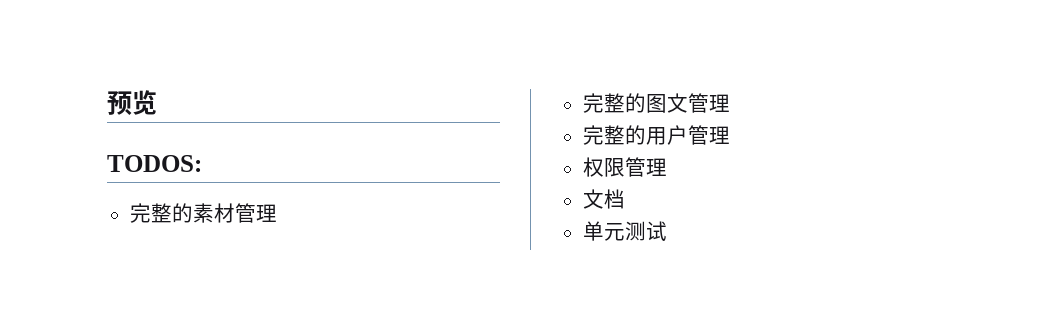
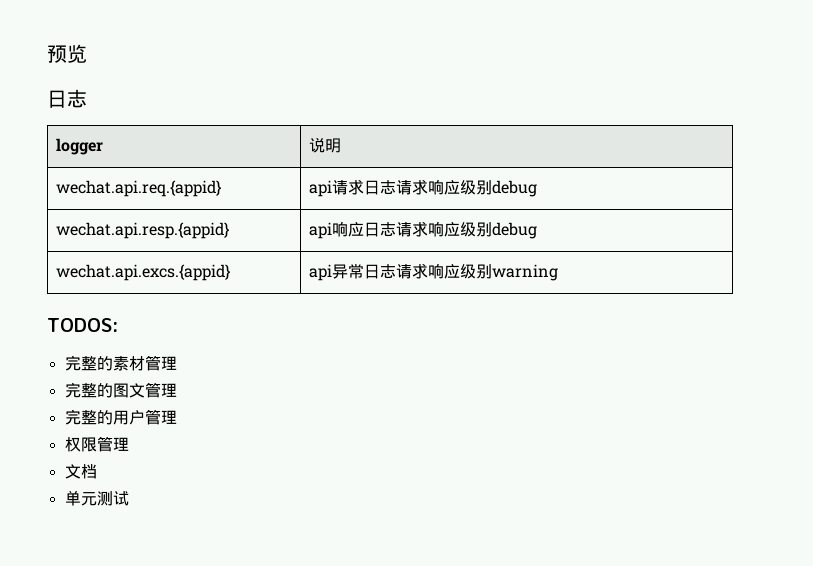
  预览
+ 日志
+ logger | 说明
+ wechat.api.req.{appid} | api请求日志请求响应级别debug
+ wechat.api.resp.{appid} | api响应日志请求响应级别debug
+ wechat.api.excs.{appid} | api异常日志请求响应级别warning

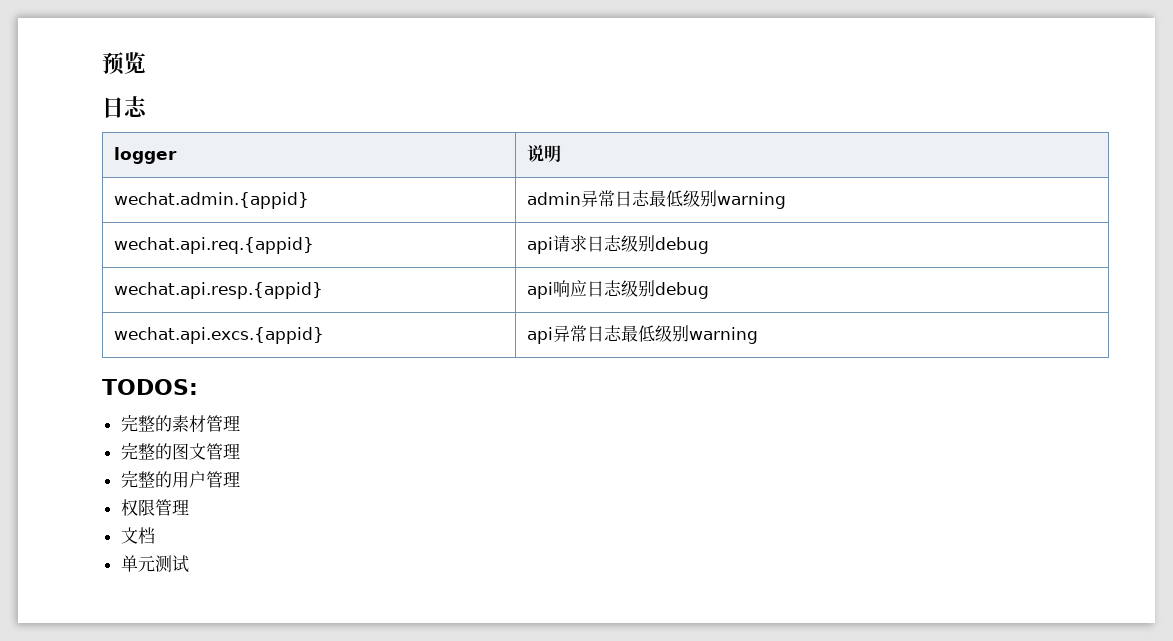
+ wechat.admin.{appid} | admin异常日志最低级别warning
- wechat.api.req.{appid} | api请求日志请求响应级别debug
+ wechat.api.req.{appid} | api请求日志级别debug
- wechat.api.resp.{appid} | api响应日志请求响应级别debug
+ wechat.api.resp.{appid} | api响应日志级别debug
- wechat.api.excs.{appid} | api异常日志请求响应级别warning
+ wechat.api.excs.{appid} | api异常日志最低级别warning

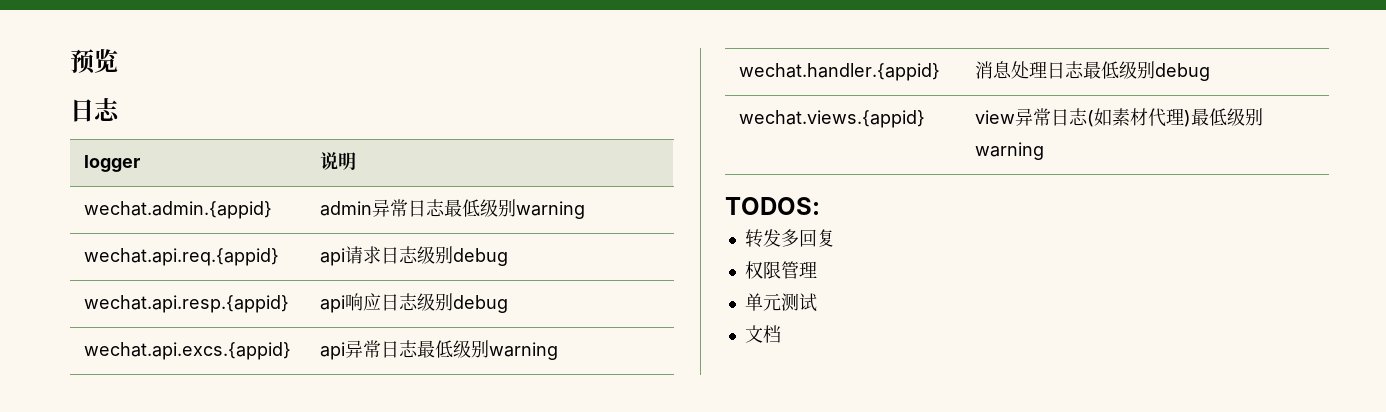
+ wechat.handler.{appid} | 消息处理日志最低级别debug
+ wechat.views.{appid} | view异常日志(如素材代理)最低级别warning
  TODOS:
- 完整的素材管理
- 完整的图文管理
- 完整的用户管理
+ 转发多回复
- 文档
+ 文档

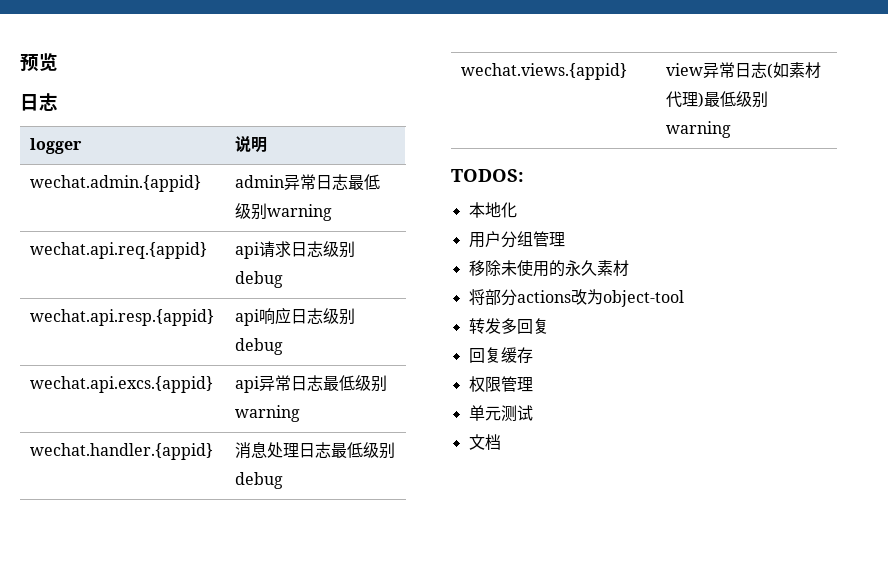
+ 本地化
+ 用户分组管理
+ 移除未使用的永久素材
+ 将部分actions改为object-tool
+ 回复缓存

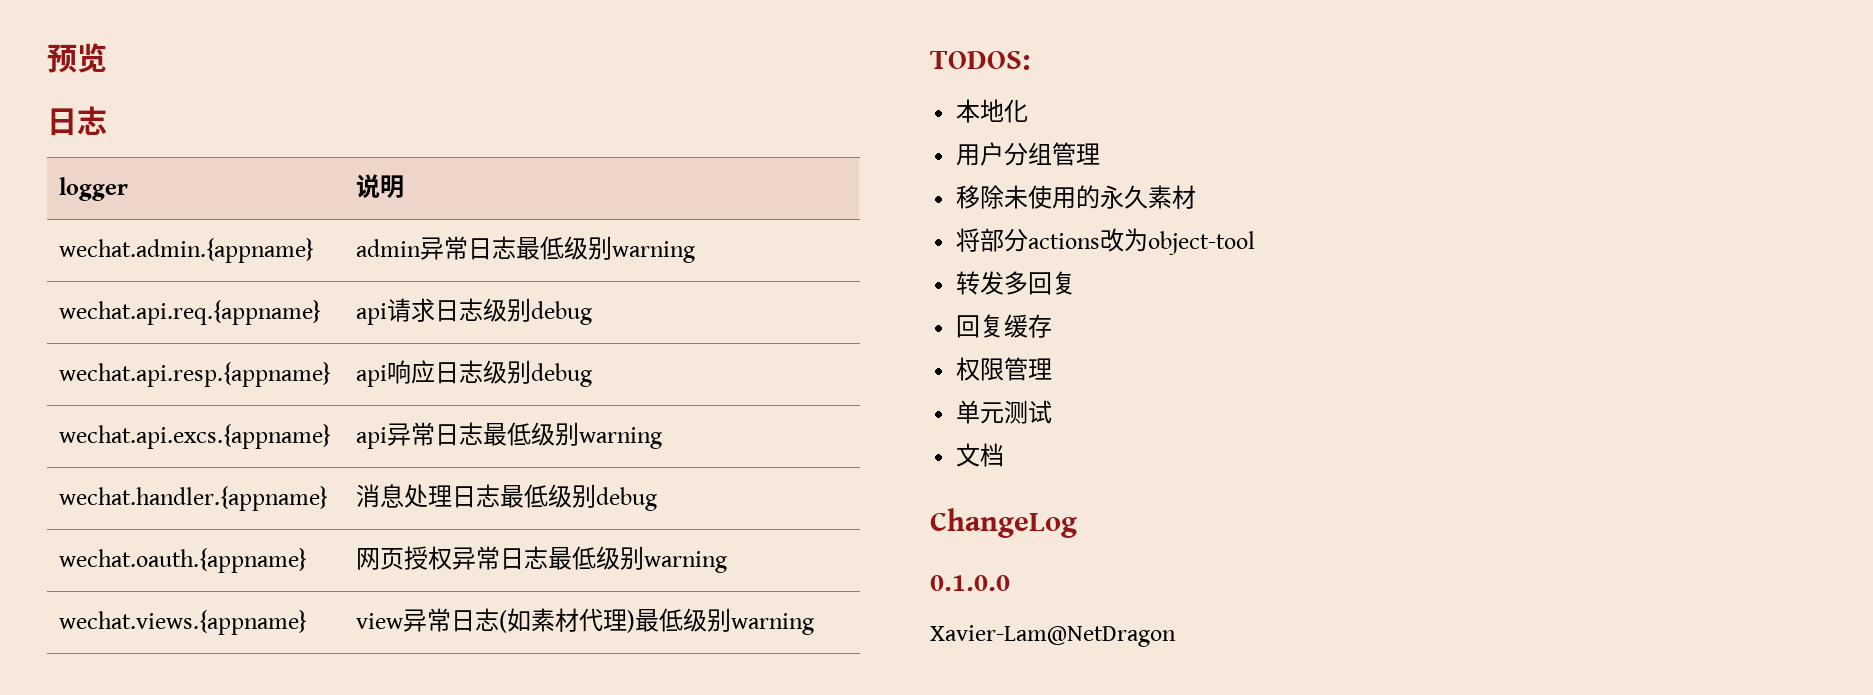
- wechat.admin.{appid} | admin异常日志最低级别warning
+ wechat.admin.{appname} | admin异常日志最低级别warning
- wechat.api.req.{appid} | api请求日志级别debug
+ wechat.api.req.{appname} | api请求日志级别debug
- wechat.api.resp.{appid} | api响应日志级别debug
+ wechat.api.resp.{appname} | api响应日志级别debug
- wechat.api.excs.{appid} | api异常日志最低级别warning
+ wechat.api.excs.{appname} | api异常日志最低级别warning
- wechat.handler.{appid} | 消息处理日志最低级别debug
+ wechat.handler.{appname} | 消息处理日志最低级别debug
- wechat.views.{appid} | view异常日志(如素材代理)最低级别warning
+ wechat.oauth.{appname} | 网页授权异常日志最低级别warning
+ wechat.views.{appname} | view异常日志(如素材代理)最低级别warning
+ ChangeLog
+ 0.1.0.0
+ Xavier-Lam@NetDragon

